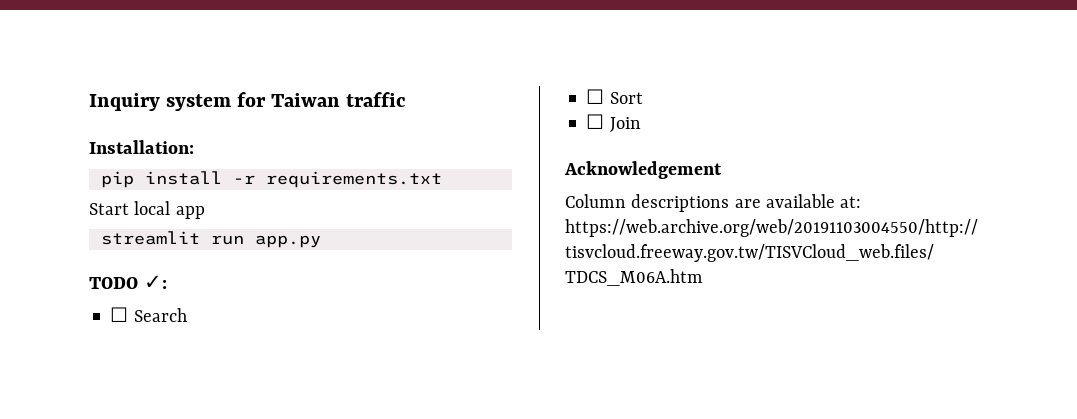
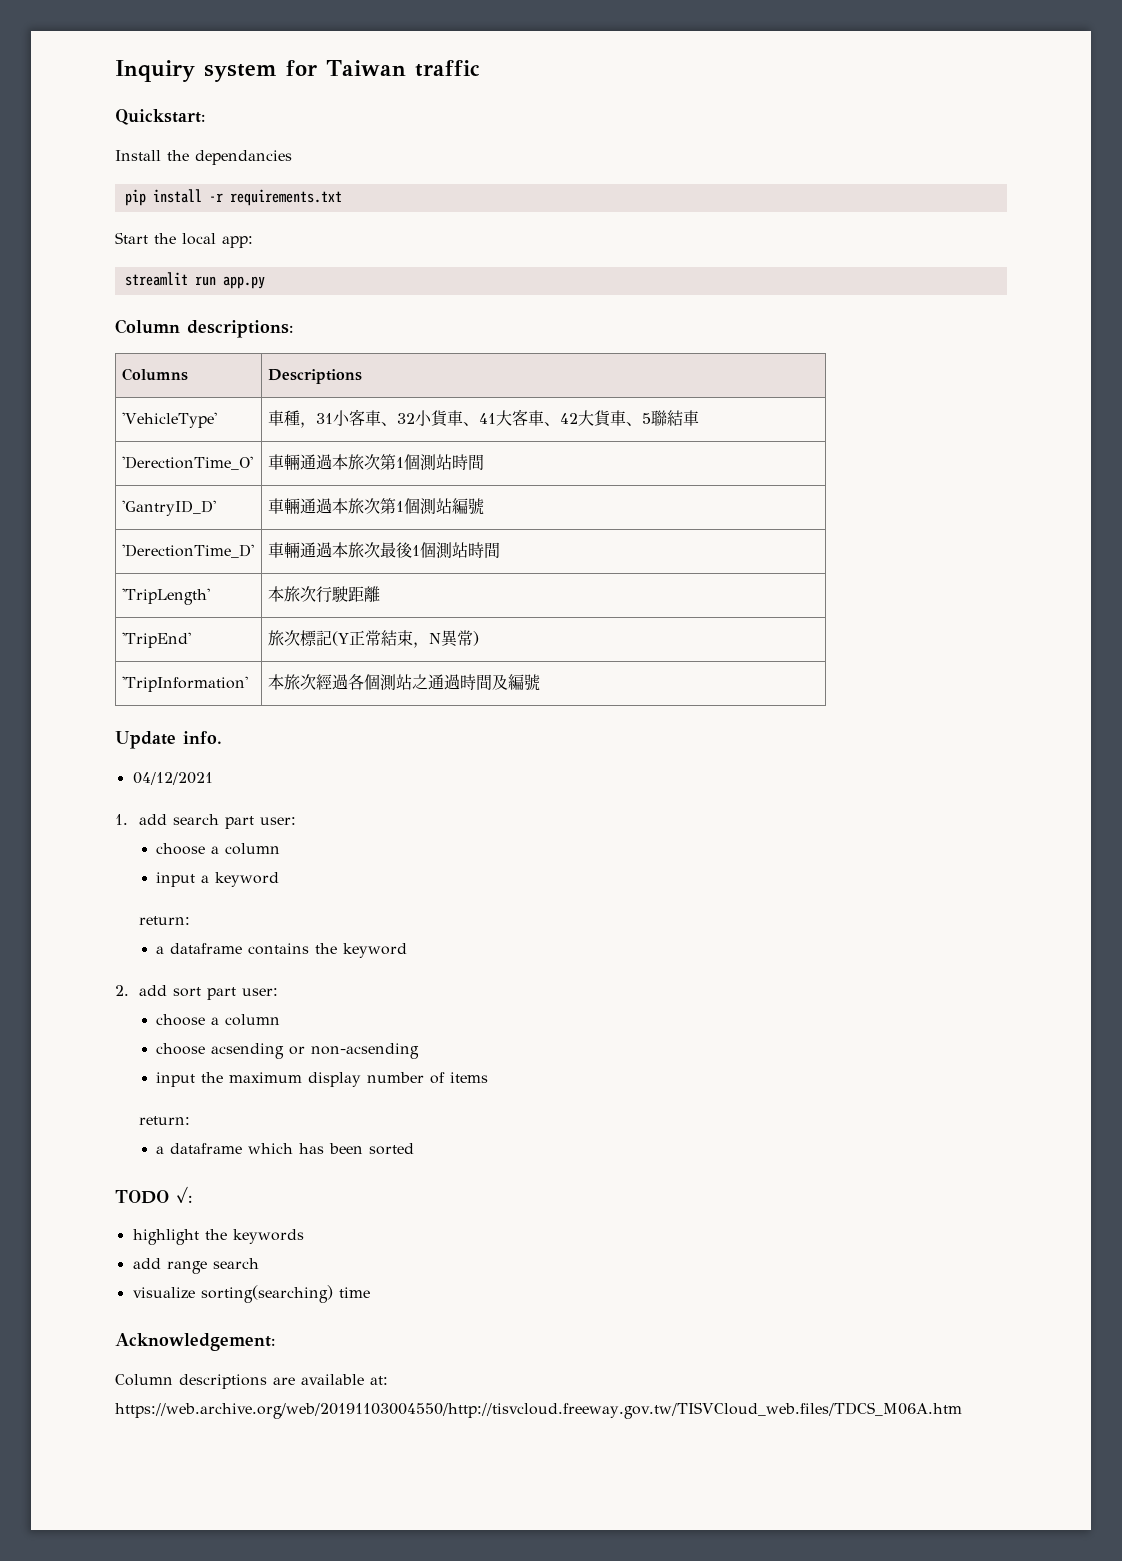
- Installation:
+ Quickstart:
+ Install the dependancies
- Start local app
+ Start the local app:
+ Column descriptions:
+ Columns | Descriptions
+ 'VehicleType' | 車種，31小客車、32小貨車、41大客車、42大貨車、5聯結車
+ 'DerectionTime_O' | 車輛通過本旅次第1個測站時間
+ 'GantryID_D' | 車輛通過本旅次第1個測站編號
+ 'DerectionTime_D' | 車輛通過本旅次最後1個測站時間
+ 'TripLength' | 本旅次行駛距離
+ 'TripEnd' | 旅次標記(Y正常結束，N異常)
+ 'TripInformation' | 本旅次經過各個測站之通過時間及編號
+ Update info.
+ 04/12/2021
+ 1. add search part user:
+ choose a column
+ input a keyword
+ return:
+ a dataframe contains the keyword
+ 2. add sort part user:
+ choose a column
+ choose acsending or non-acsending
+ input the maximum display number of items
+ return:
+ a dataframe which has been sorted
  TODO ✓:
- ☐ Search
- ☐ Sort
- ☐ Join
- Acknowledgement
+ highlight the keywords
+ add range search
+ visualize sorting(searching) time
+ Acknowledgement:

